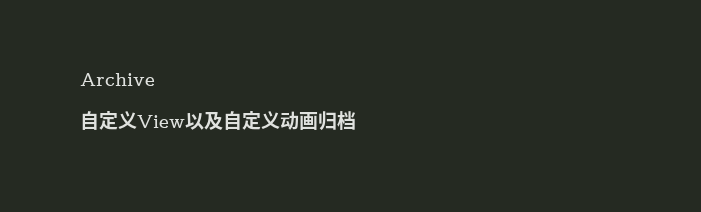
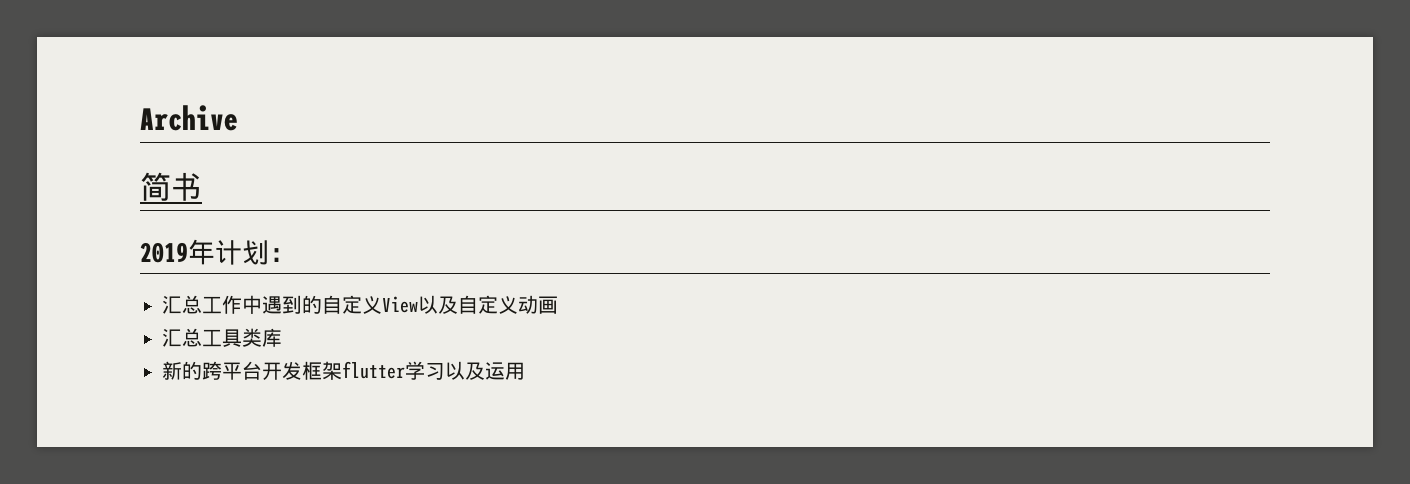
- 自定义View以及自定义动画归档
+ 简书
+ 2019年计划：
+ 汇总工作中遇到的自定义View以及自定义动画
+ 汇总工具类库
+ 新的跨平台开发框架flutter学习以及运用

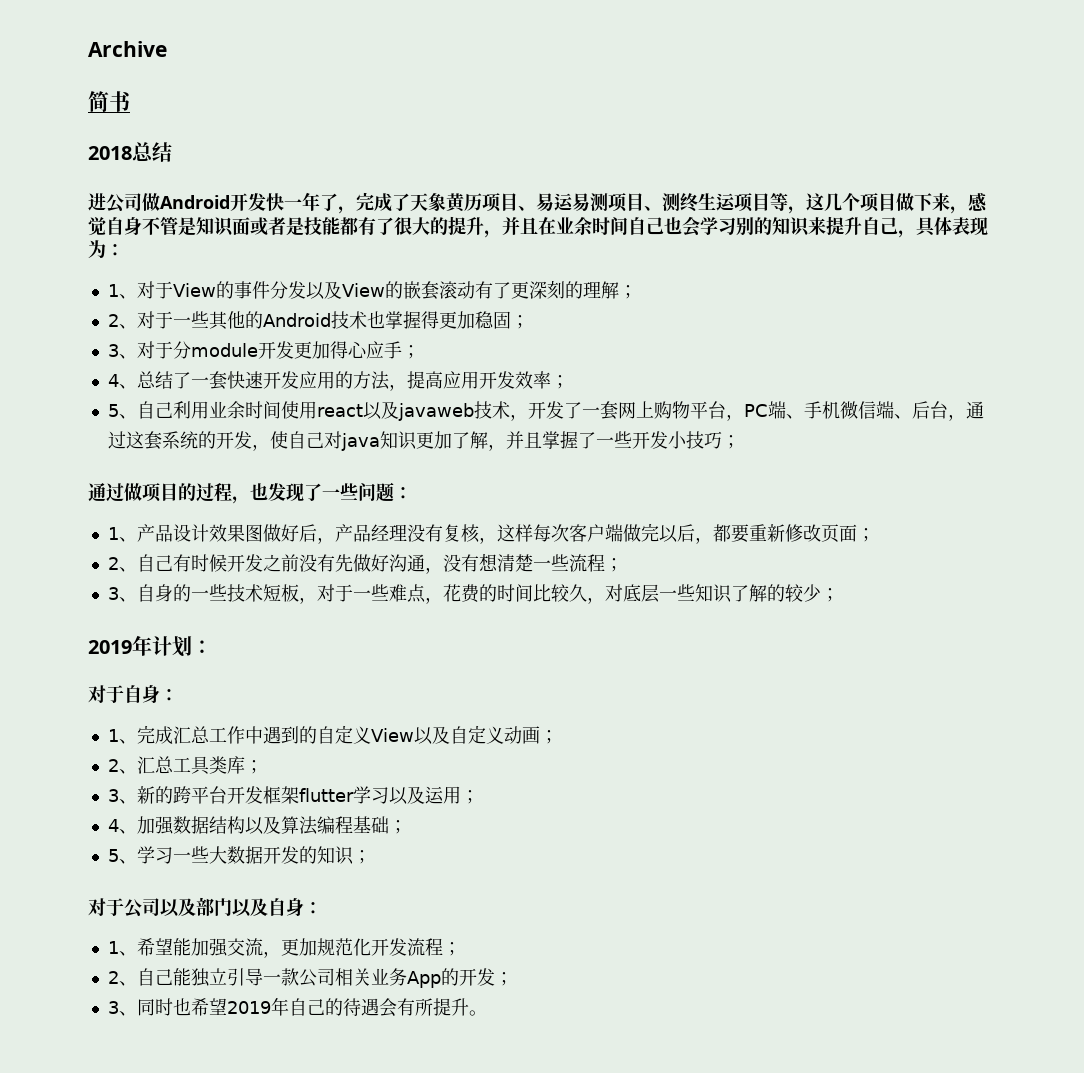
+ 2018总结
+ 进公司做Android开发快一年了，完成了天象黄历项目、易运易测项目、测终生运项目等，这几个项目做下来，感觉自身不管是知识面或者是技能都有了很大的提升，并且在业余时间自己也会学习别的知识来提升自己，具体表现为：
+ 1、对于View的事件分发以及View的嵌套滚动有了更深刻的理解；
+ 2、对于一些其他的Android技术也掌握得更加稳固；
+ 3、对于分module开发更加得心应手；
+ 4、总结了一套快速开发应用的方法，提高应用开发效率；
+ 5、自己利用业余时间使用react以及javaweb技术，开发了一套网上购物平台，PC端、手机微信端、后台，通过这套系统的开发，使自己对java知识更加了解，并且掌握了一些开发小技巧；
+ 通过做项目的过程，也发现了一些问题：
+ 1、产品设计效果图做好后，产品经理没有复核，这样每次客户端做完以后，都要重新修改页面；
+ 2、自己有时候开发之前没有先做好沟通，没有想清楚一些流程；
+ 3、自身的一些技术短板，对于一些难点，花费的时间比较久，对底层一些知识了解的较少；
  2019年计划：
- 汇总工作中遇到的自定义View以及自定义动画
- 汇总工具类库
- 新的跨平台开发框架flutter学习以及运用
+ 对于自身：
+ 1、完成汇总工作中遇到的自定义View以及自定义动画；
+ 2、汇总工具类库；
+ 3、新的跨平台开发框架flutter学习以及运用；
+ 4、加强数据结构以及算法编程基础；
+ 5、学习一些大数据开发的知识；
+ 对于公司以及部门以及自身：
+ 1、希望能加强交流，更加规范化开发流程；
+ 2、自己能独立引导一款公司相关业务App的开发；
+ 3、同时也希望2019年自己的待遇会有所提升。

